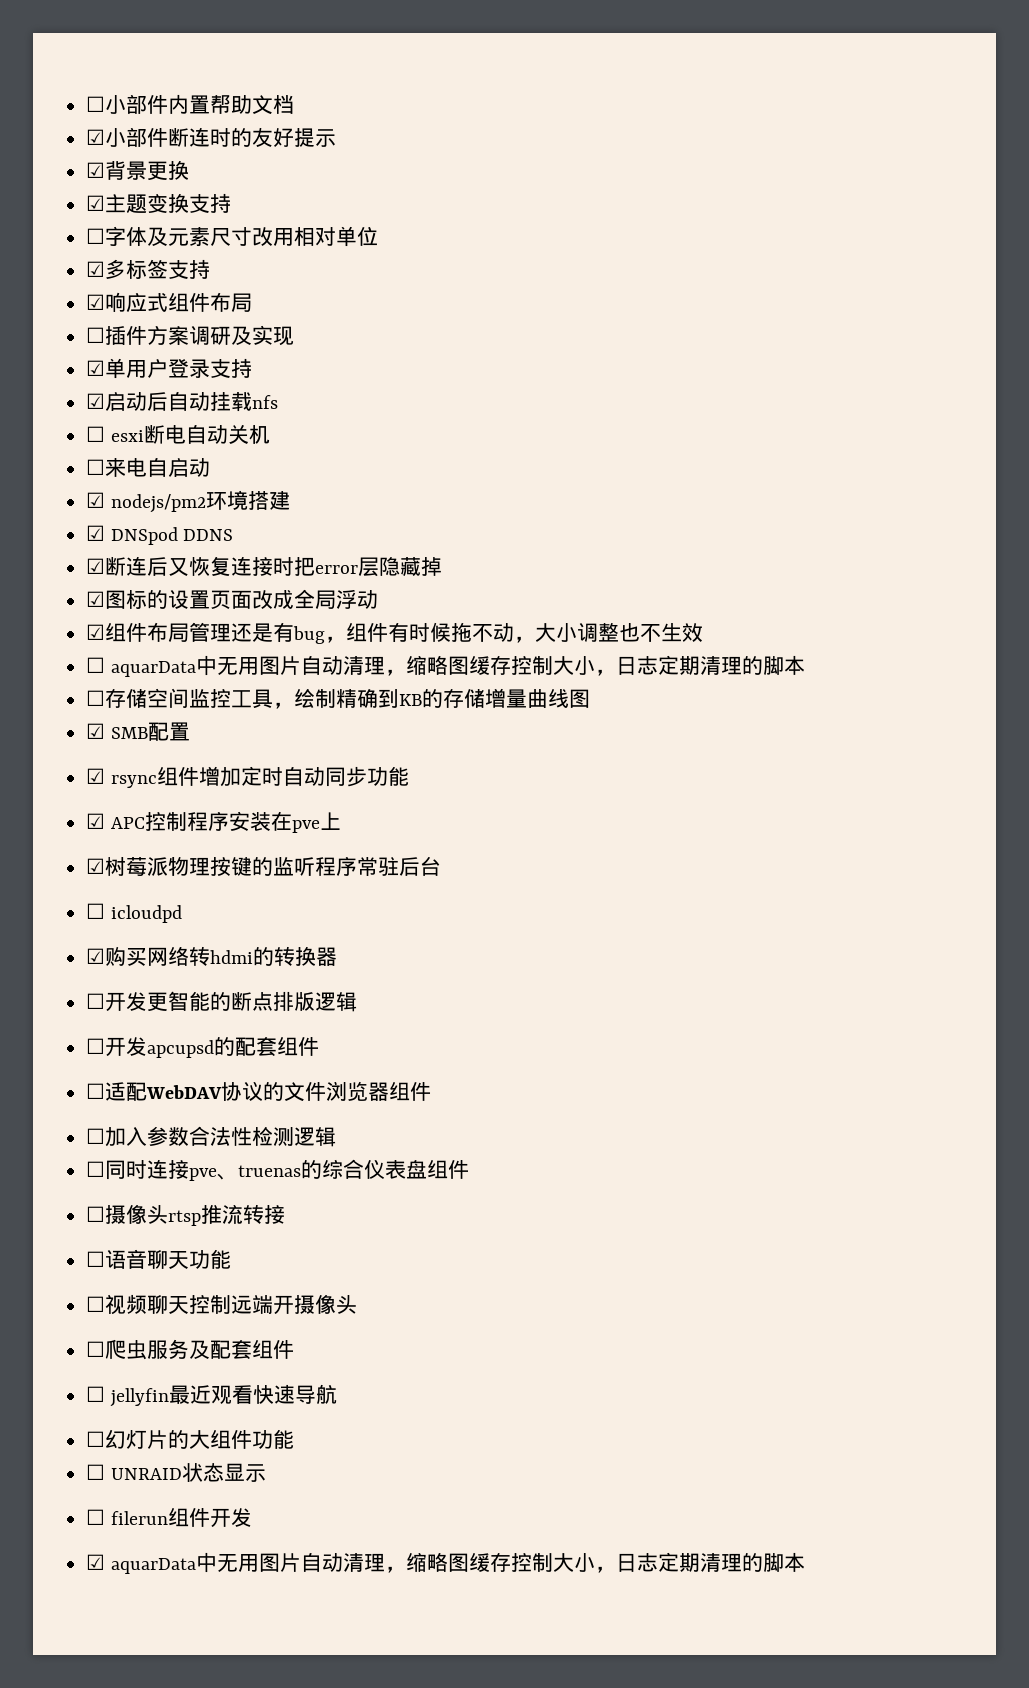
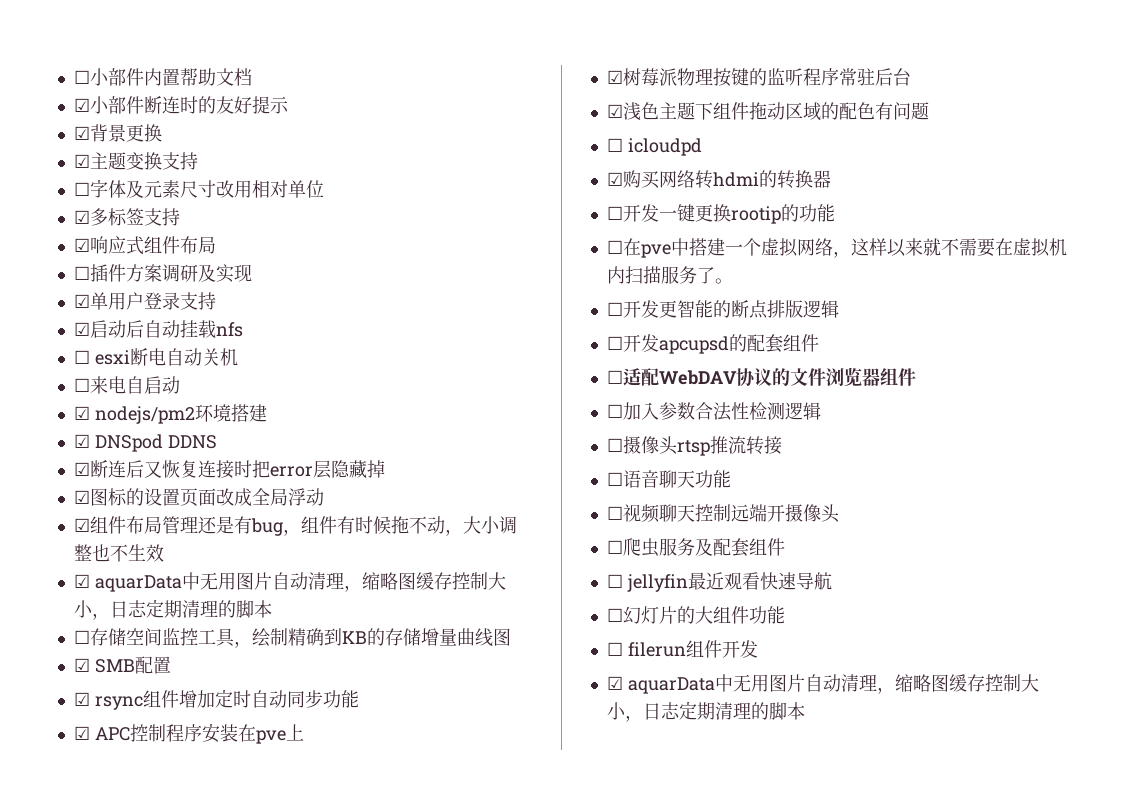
  ☑组件布局管理还是有bug，组件有时候拖不动，大小调整也不生效
- ☐ aquarData中无用图片自动清理，缩略图缓存控制大小，日志定期清理的脚本
+ ☑ aquarData中无用图片自动清理，缩略图缓存控制大小，日志定期清理的脚本
+ ☑浅色主题下组件拖动区域的配色有问题
+ ☐开发一键更换rootip的功能
+ ☐在pve中搭建一个虚拟网络，这样以来就不需要在虚拟机内扫描服务了。
- ☐同时连接pve、truenas的综合仪表盘组件
- ☐ UNRAID状态显示

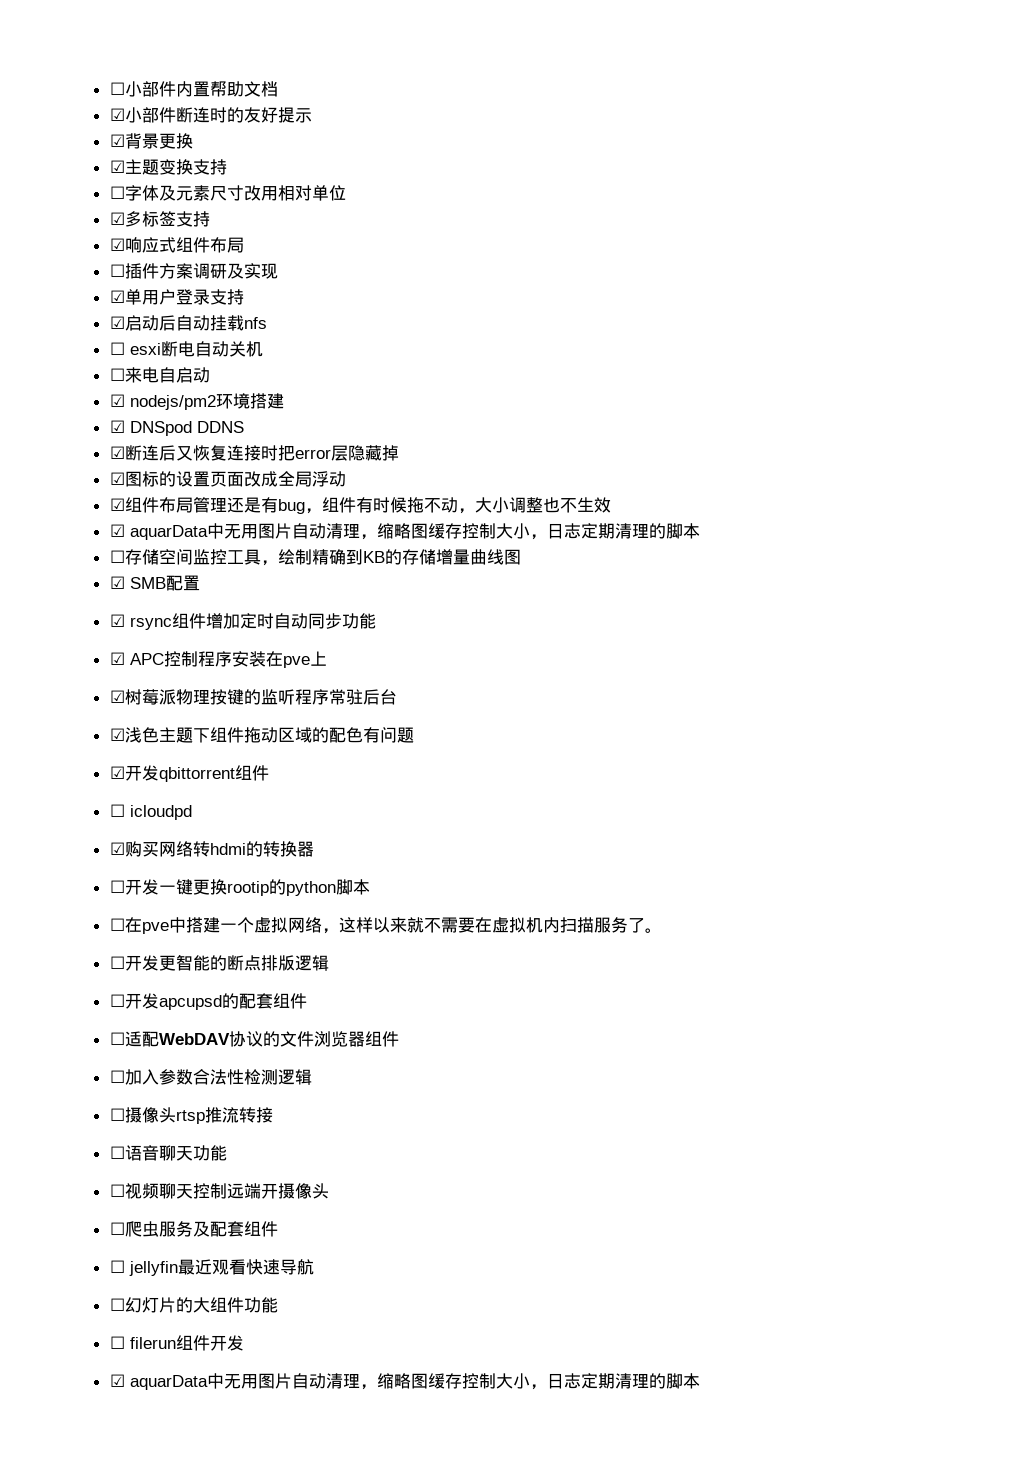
+ ☑开发qbittorrent组件
- ☐开发一键更换rootip的功能
+ ☐开发一键更换rootip的python脚本

